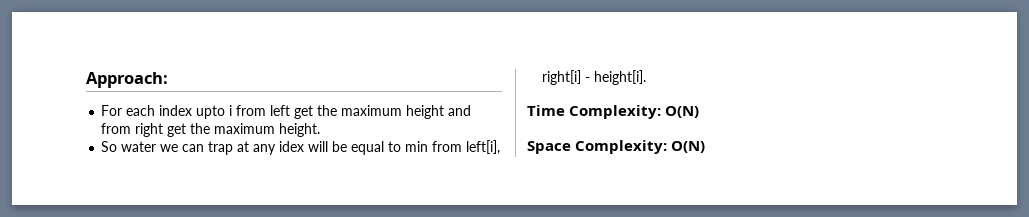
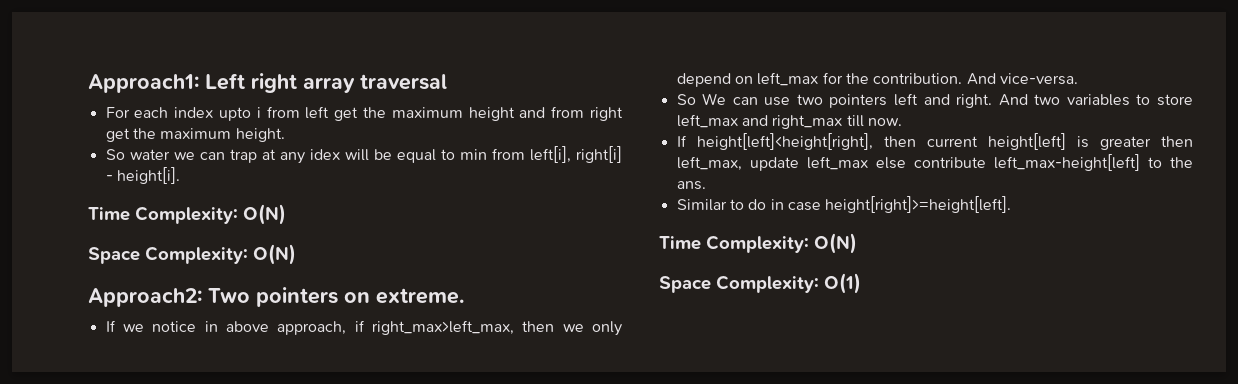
- Approach:
+ Approach1: Left right array traversal
+ Approach2: Two pointers on extreme.
+ If we notice in above approach, if right_max>left_max, then we only depend on left_max for the contribution. And vice-versa.
+ So We can use two pointers left and right. And two variables to store left_max and right_max till now.
+ If height[left]<height[right], then current height[left] is greater then left_max, update left_max else contribute left_max-height[left] to the ans.
+ Similar to do in case height[right]>=height[left].
+ Time Complexity: O(N)
+ Space Complexity: O(1)

